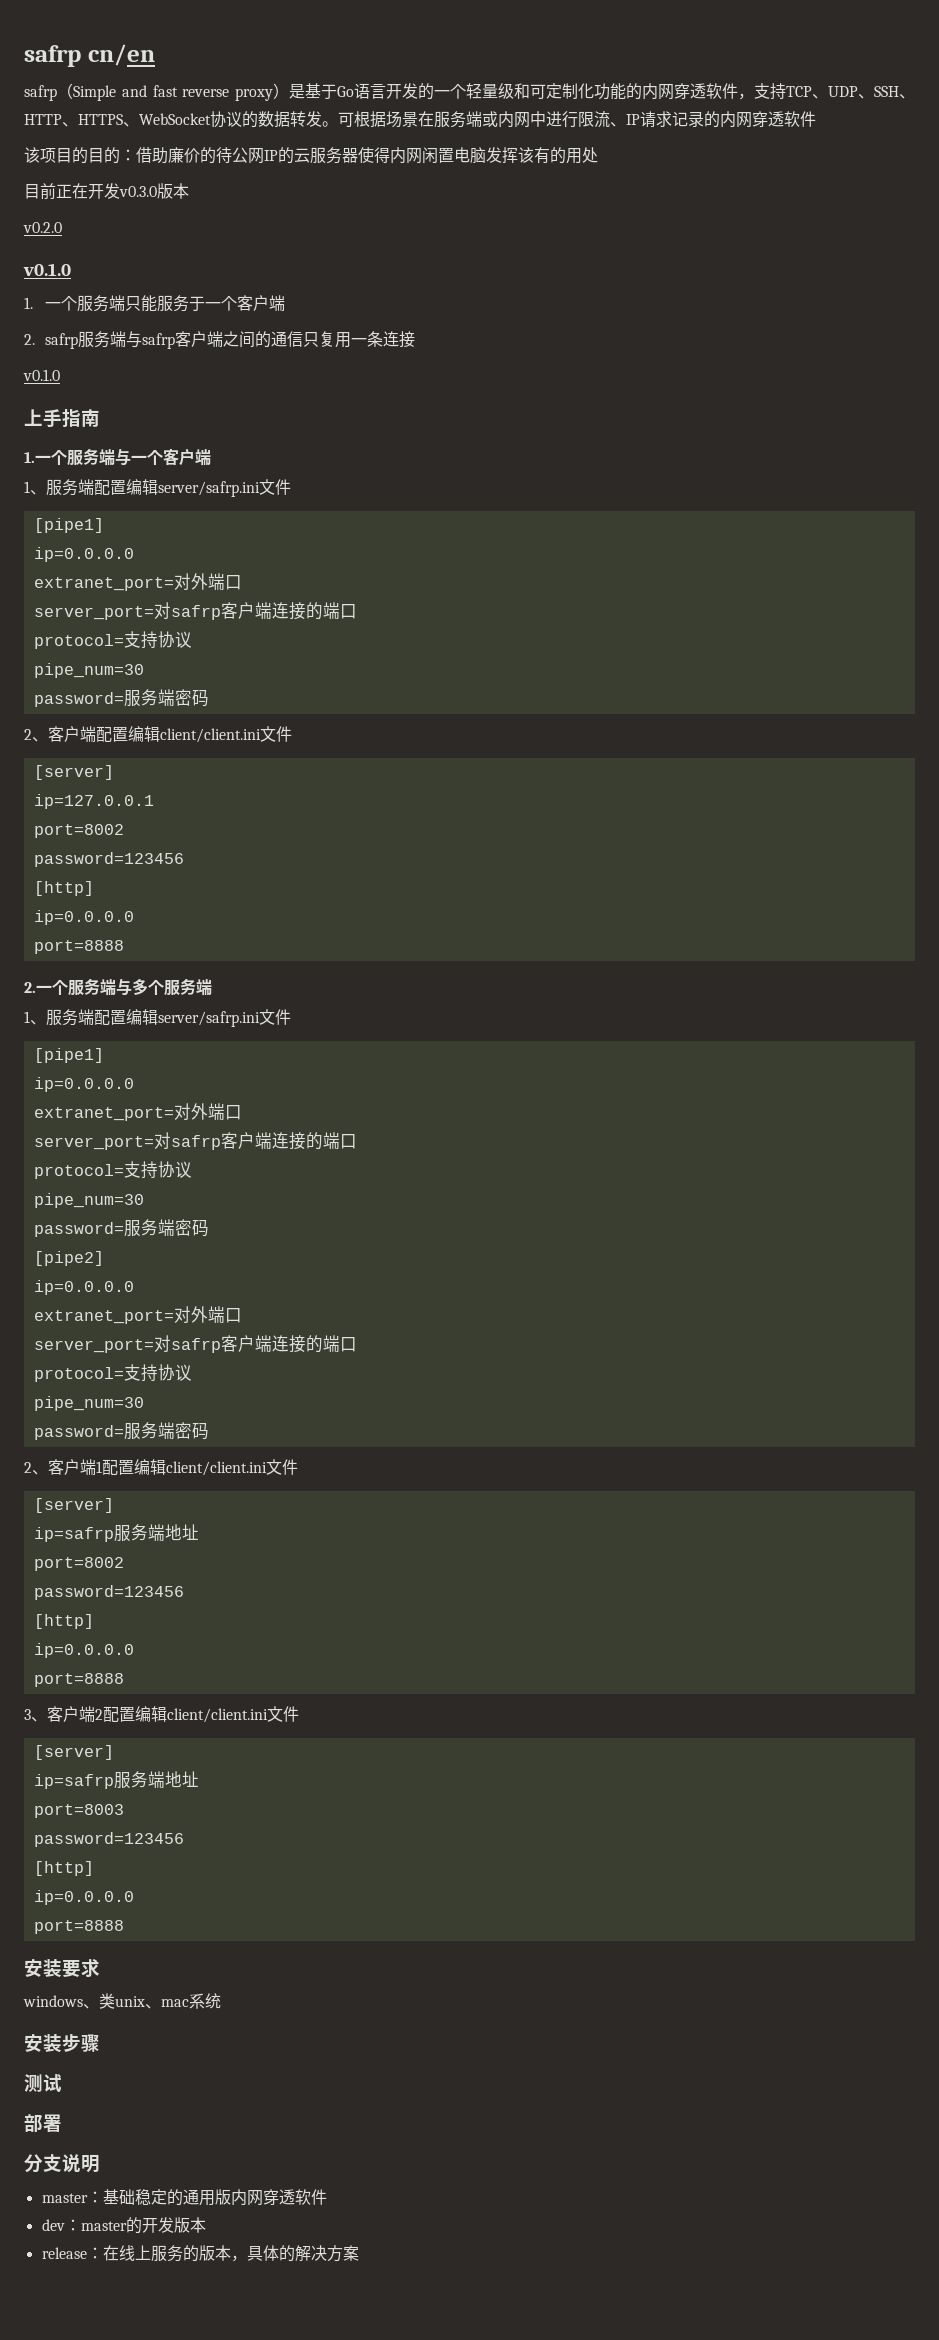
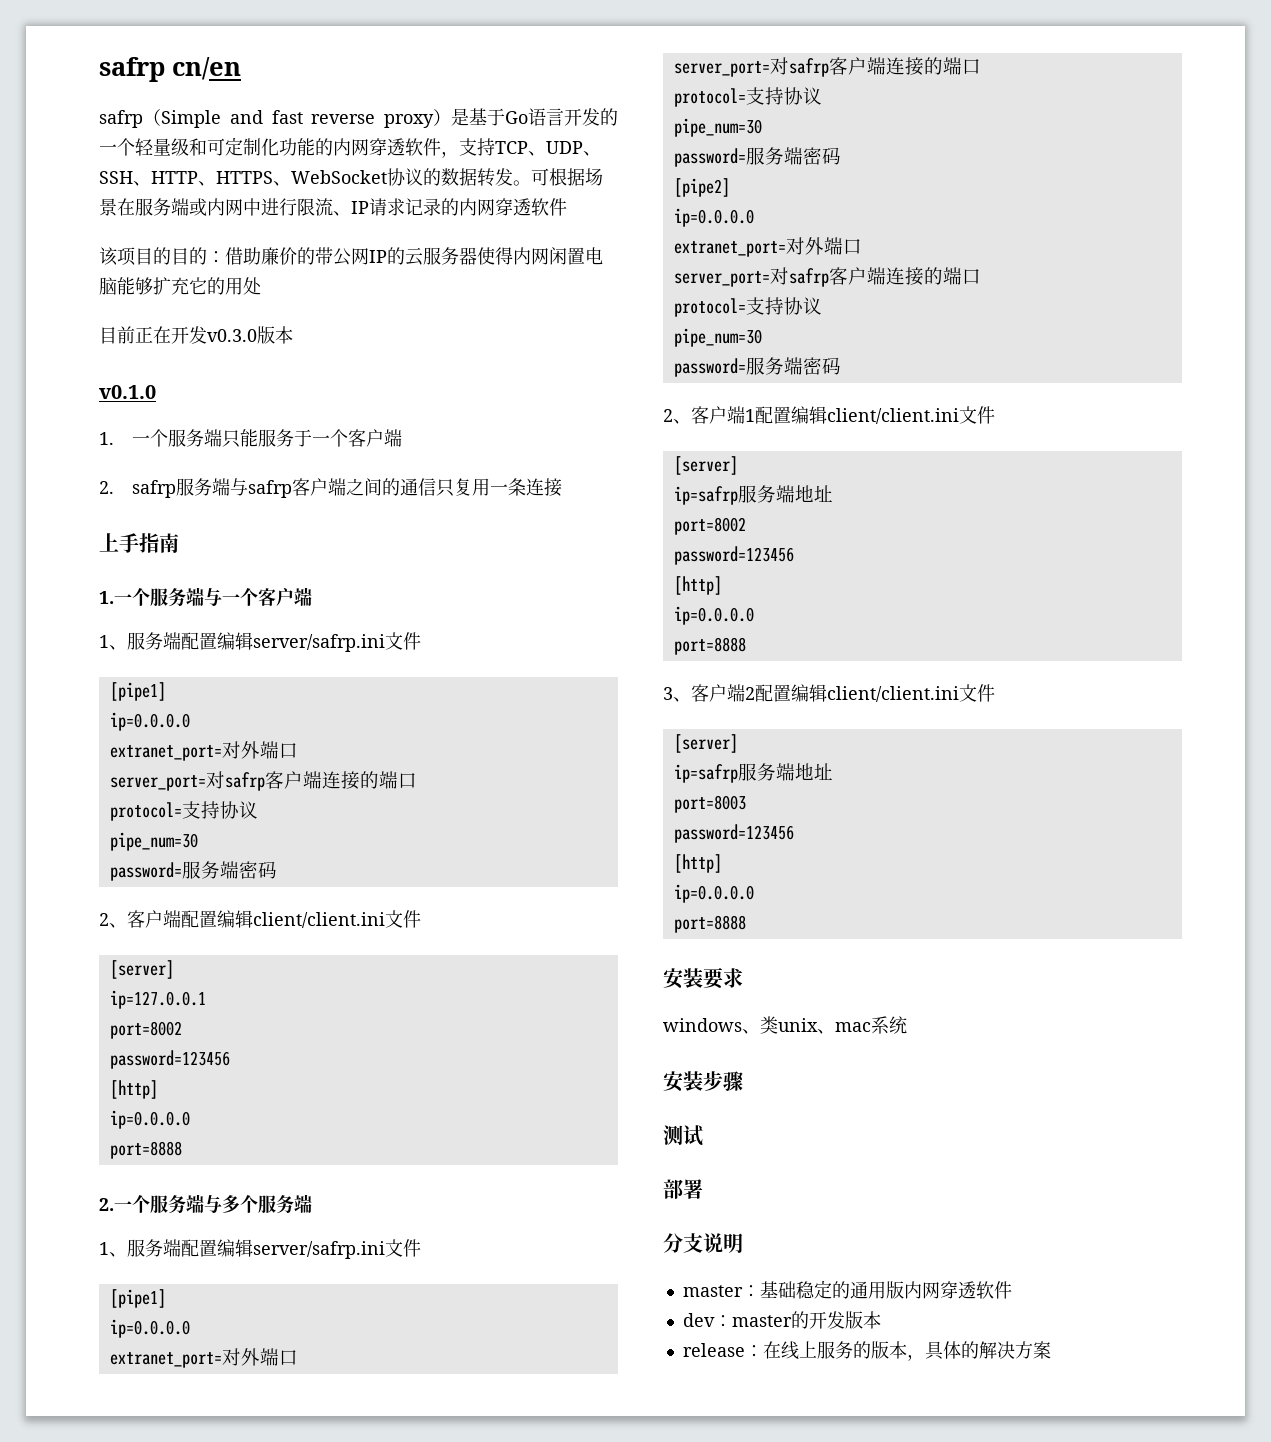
- 该项目的目的：借助廉价的待公网IP的云服务器使得内网闲置电脑发挥该有的用处
+ 该项目的目的：借助廉价的带公网IP的云服务器使得内网闲置电脑能够扩充它的用处
- v0.2.0
  2. safrp服务端与safrp客户端之间的通信只复用一条连接
- v0.1.0

